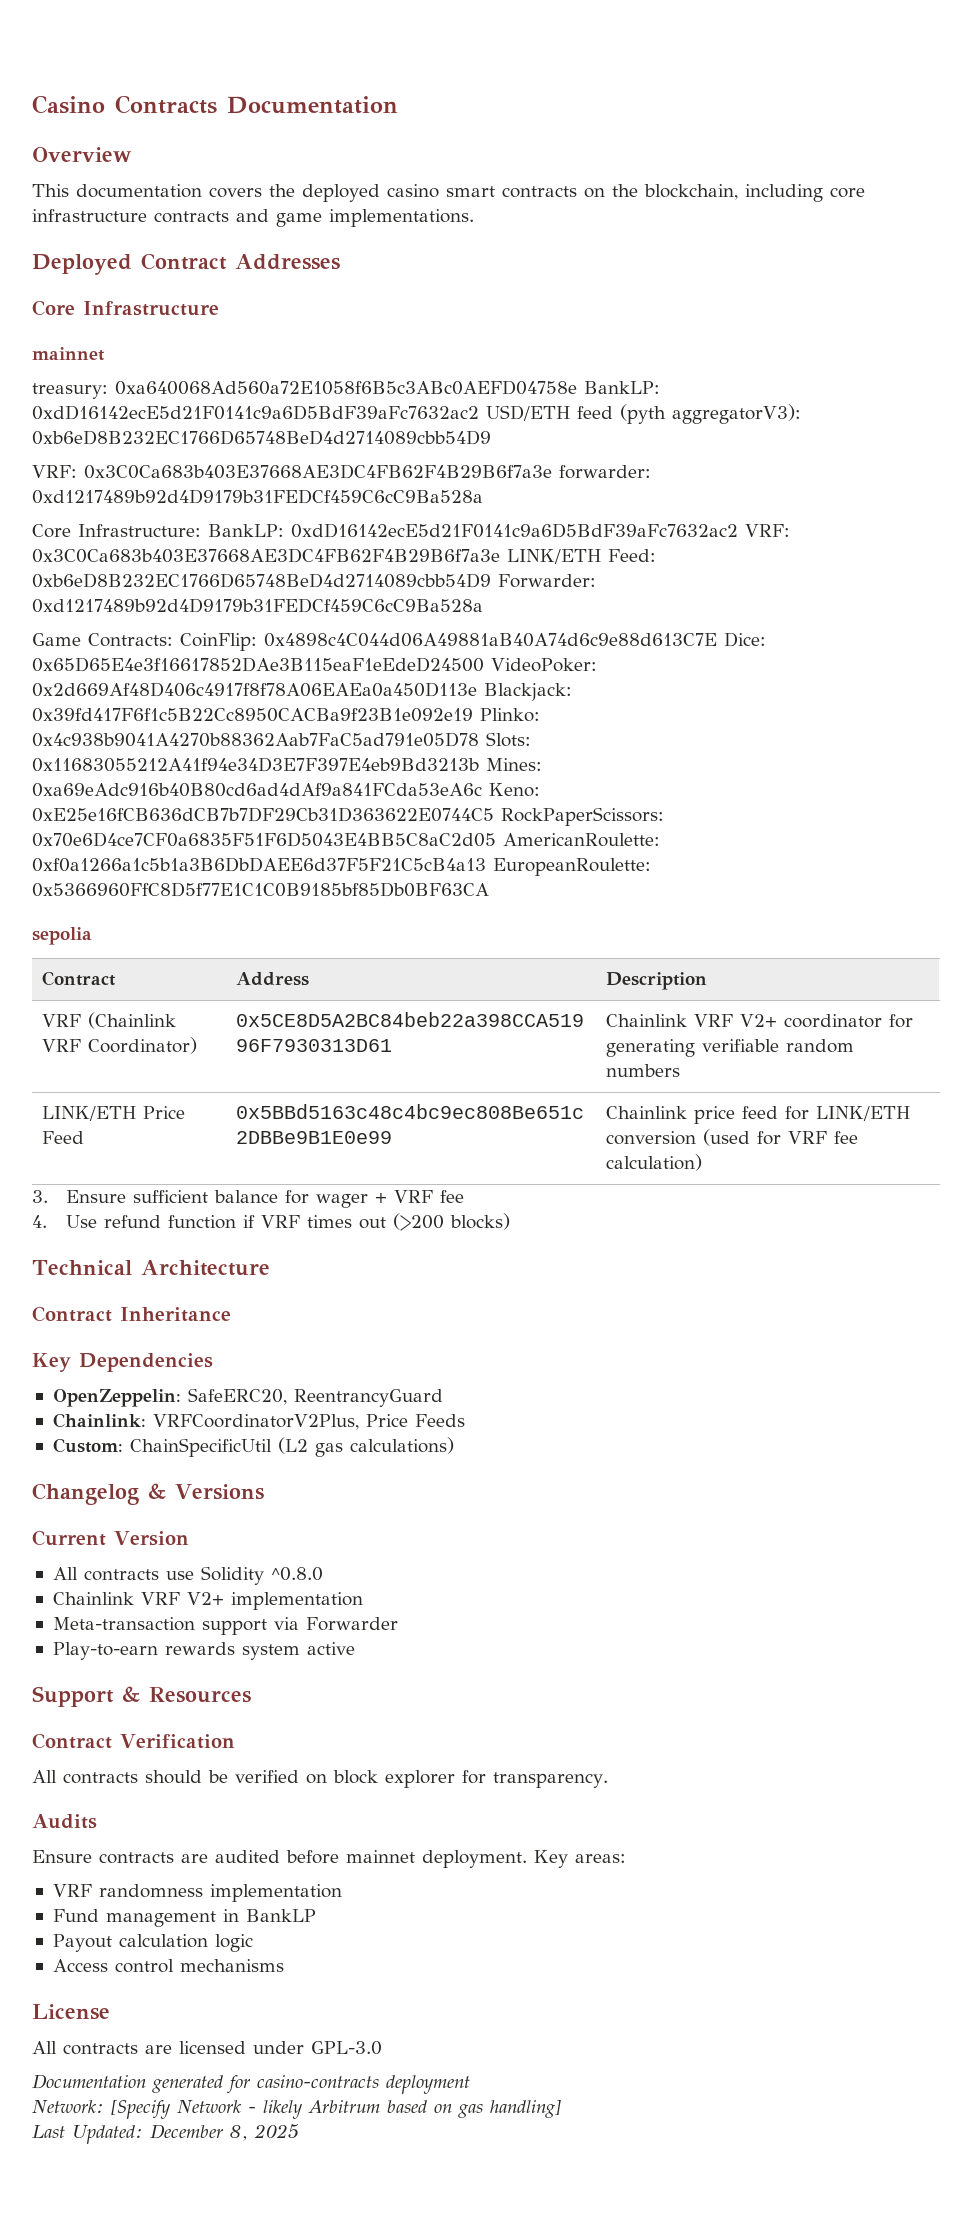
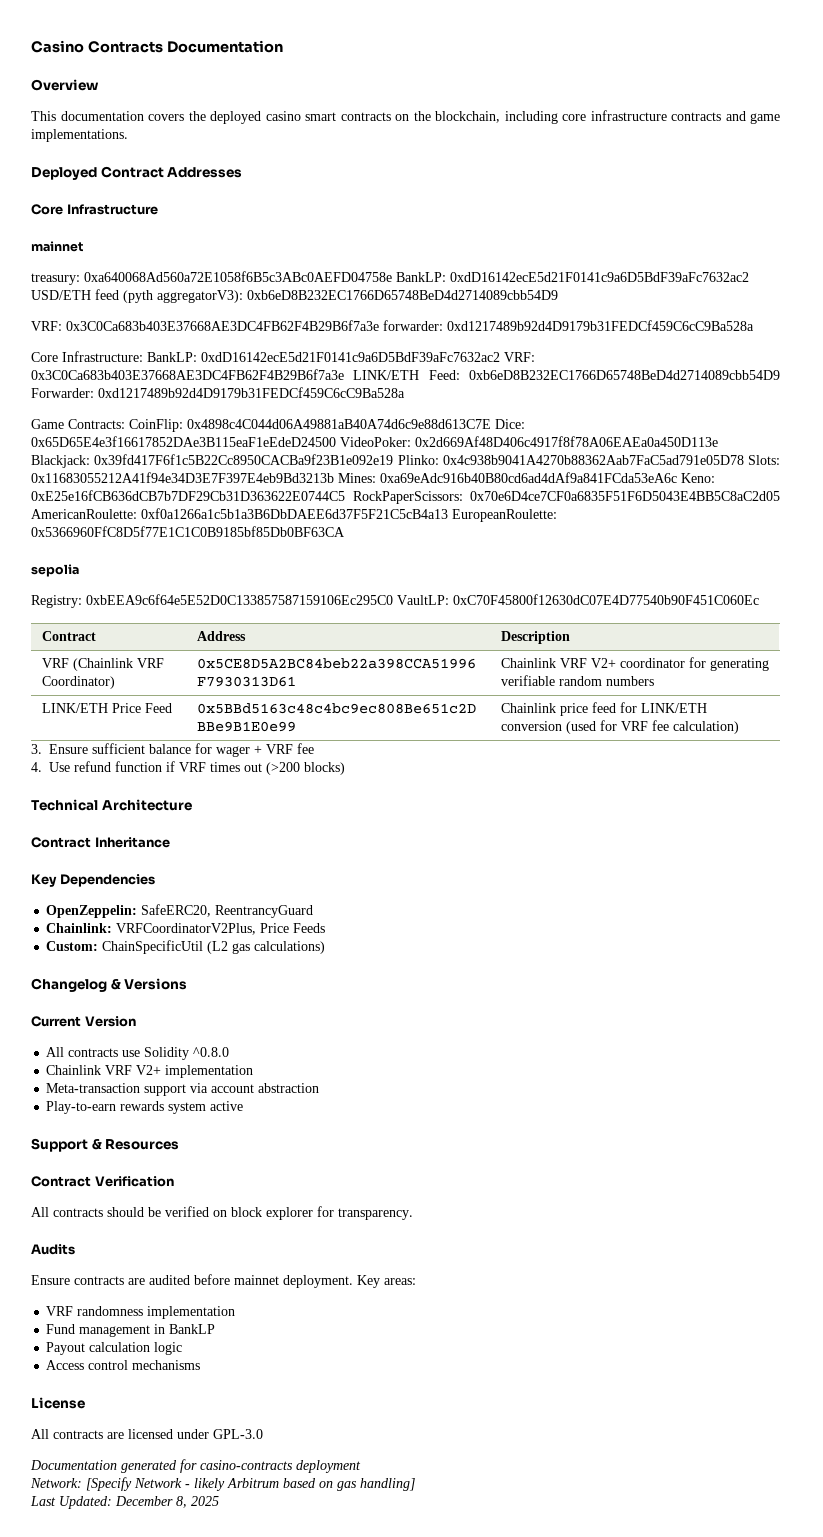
+ Registry: 0xbEEA9c6f64e5E52D0C133857587159106Ec295C0 VaultLP: 0xC70F45800f12630dC07E4D77540b90F451C060Ec
- Meta-transaction support via Forwarder
+ Meta-transaction support via account abstraction

